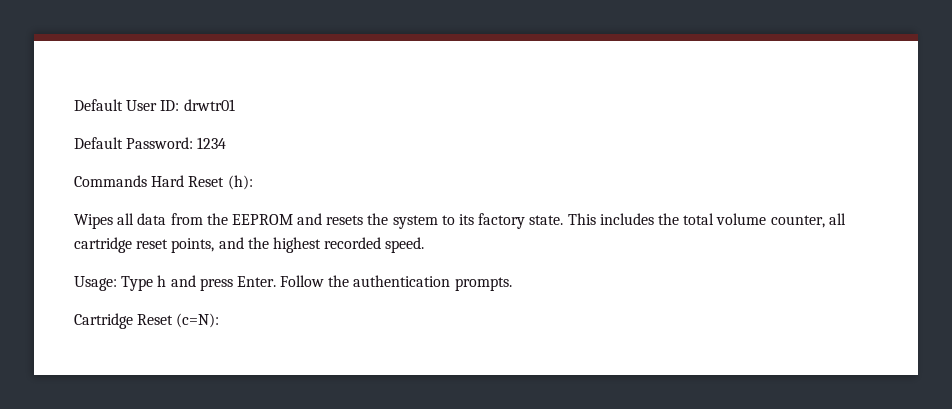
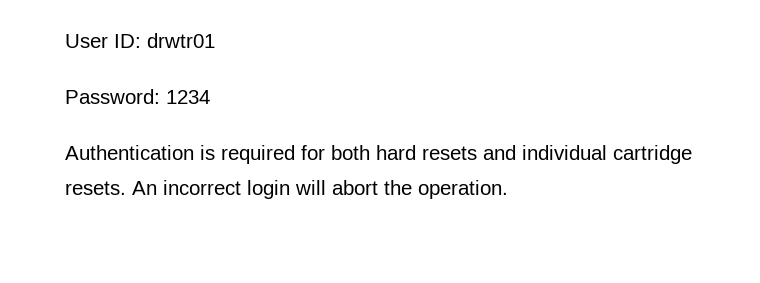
- Default User ID: drwtr01
+ User ID: drwtr01
- Default Password: 1234
+ Password: 1234
- Commands Hard Reset (h):
- Wipes all data from the EEPROM and resets the system to its factory state. This includes the total volume counter, all cartridge reset points, and the highest recorded speed.
- Usage: Type h and press Enter. Follow the authentication prompts.
- Cartridge Reset (c=N):
+ Authentication is required for both hard resets and individual cartridge resets. An incorrect login will abort the operation.

